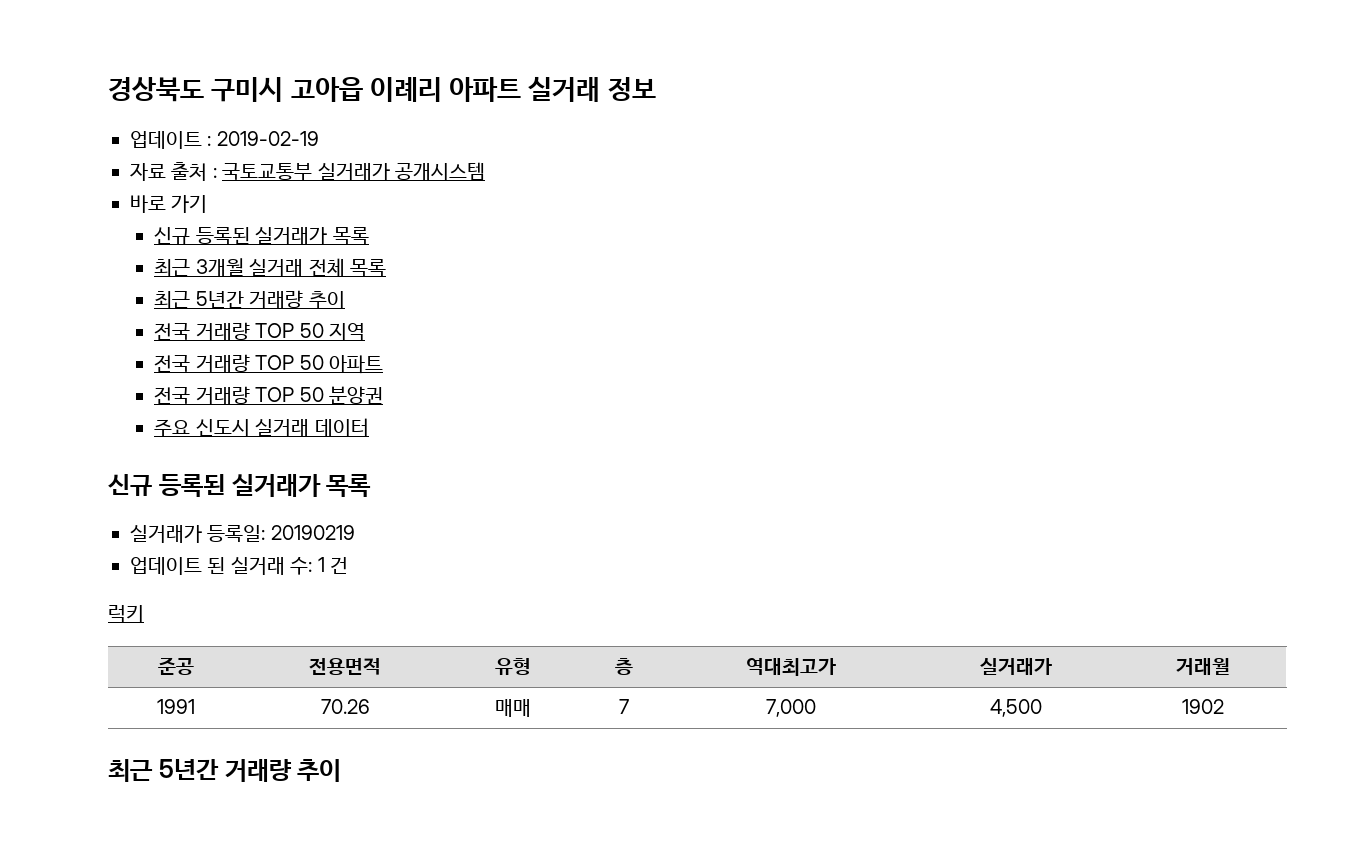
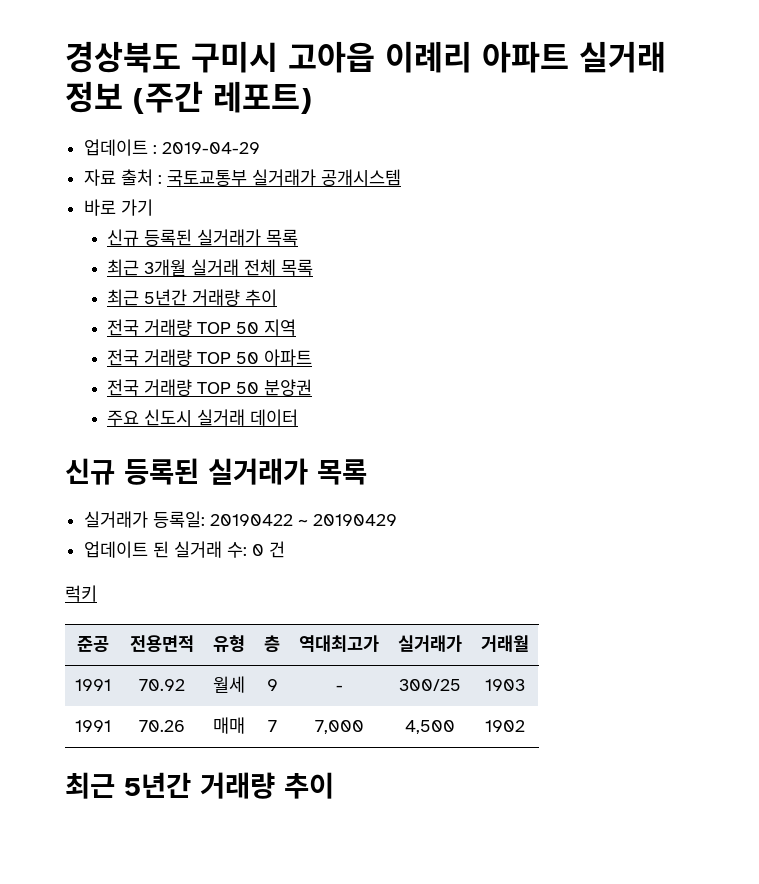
- 경상북도 구미시 고아읍 이례리 아파트 실거래 정보
+ 경상북도 구미시 고아읍 이례리 아파트 실거래 정보 (주간 레포트)
- 업데이트 : 2019-02-19
+ 업데이트 : 2019-04-29
- 실거래가 등록일: 20190219
+ 실거래가 등록일: 20190422 ~ 20190429
- 업데이트 된 실거래 수: 1 건
+ 업데이트 된 실거래 수: 0 건
+ 1991 | 70.92 | 월세 | 9 | - | 300/25 | 1903

